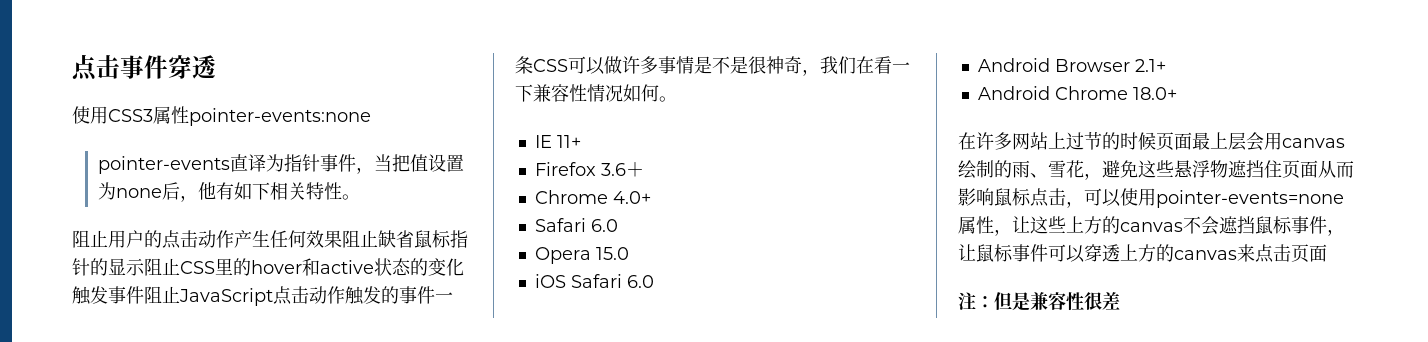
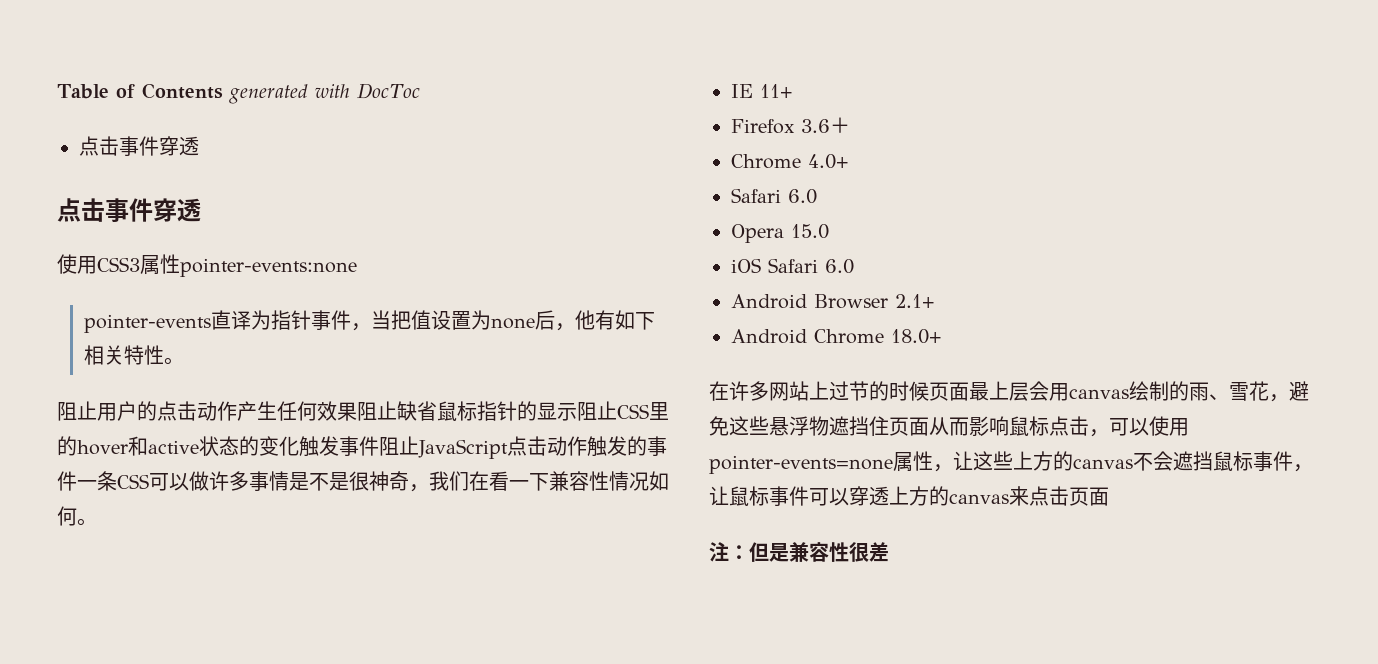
+ Table of Contents generated with DocToc
+ 点击事件穿透

